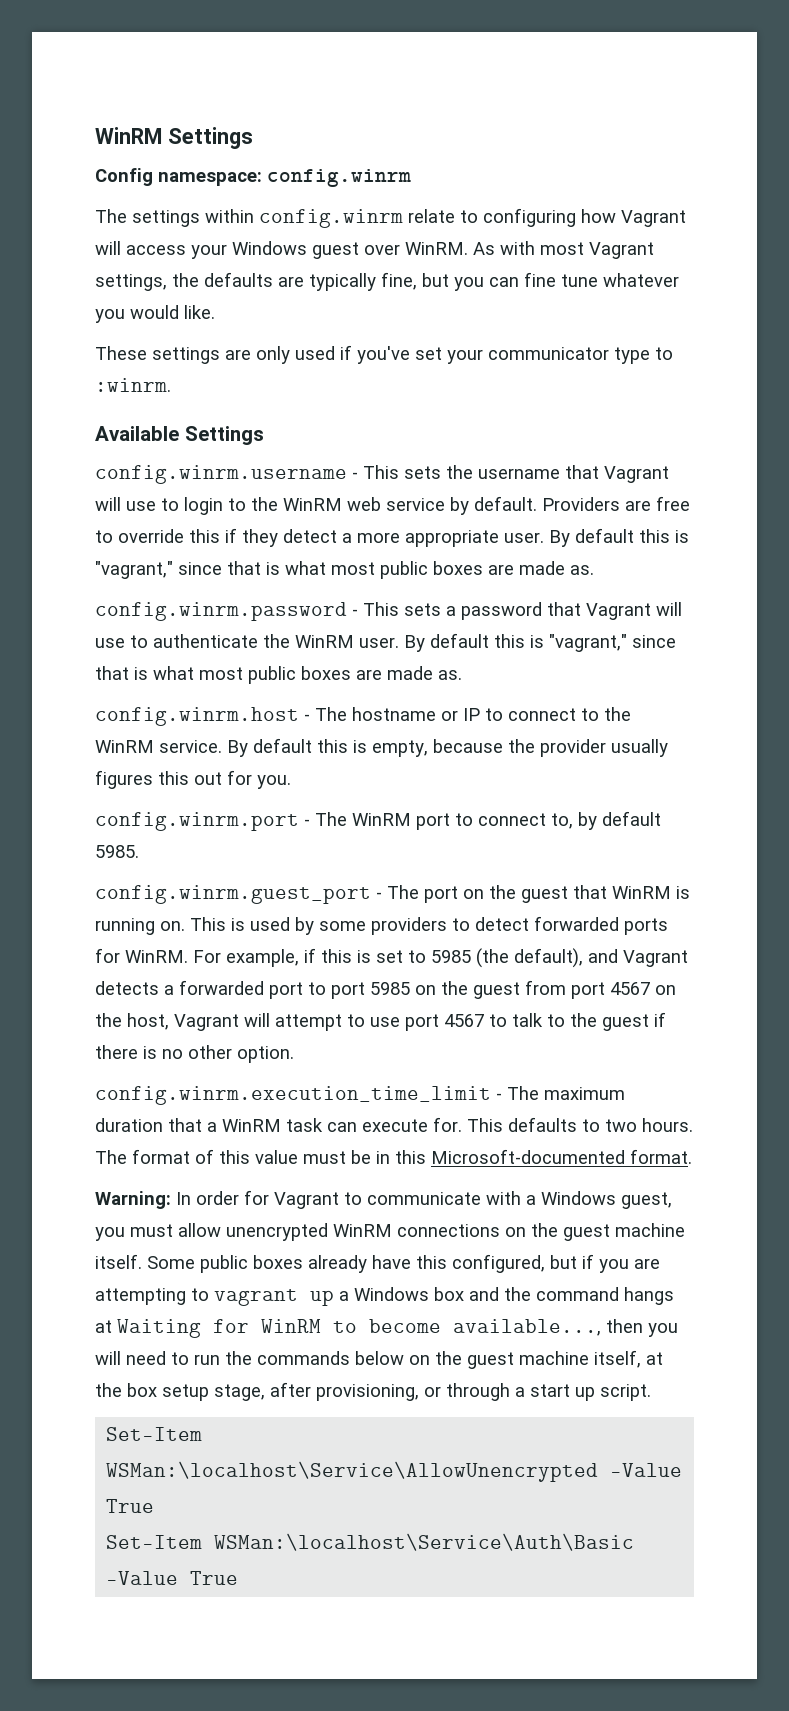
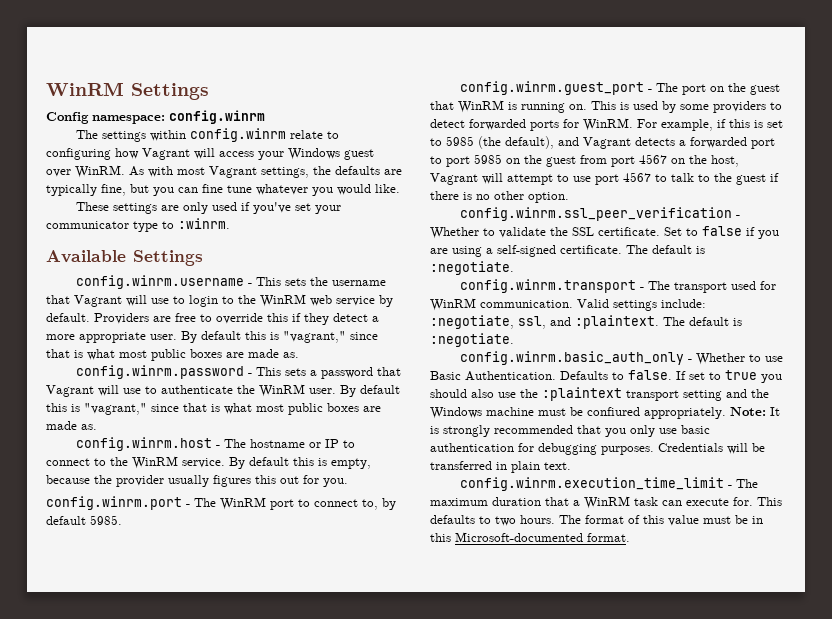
+ config.winrm.ssl_peer_verification - Whether to validate the SSL certificate. Set to false if you are using a self-signed certificate. The default is :negotiate.
+ config.winrm.transport - The transport used for WinRM communication. Valid settings include: :negotiate, ssl, and :plaintext. The default is :negotiate.
+ config.winrm.basic_auth_only - Whether to use Basic Authentication. Defaults to false. If set to true you should also use the :plaintext transport setting and the Windows machine must be confiured appropriately. Note: It is strongly recommended that you only use basic authentication for debugging purposes. Credentials will be transferred in plain text.
- Warning: In order for Vagrant to communicate with a Windows guest, you must allow unencrypted WinRM connections on the guest machine itself. Some public boxes already have this configured, but if you are attempting to vagrant up a Windows box and the command hangs at Waiting for WinRM to become available..., then you will need to run the commands below on the guest machine itself, at the box setup stage, after provisioning, or through a start up script.
- Set-Item WSMan:\localhost\Service\AllowUnencrypted -Value True
- Set-Item WSMan:\localhost\Service\Auth\Basic -Value True

